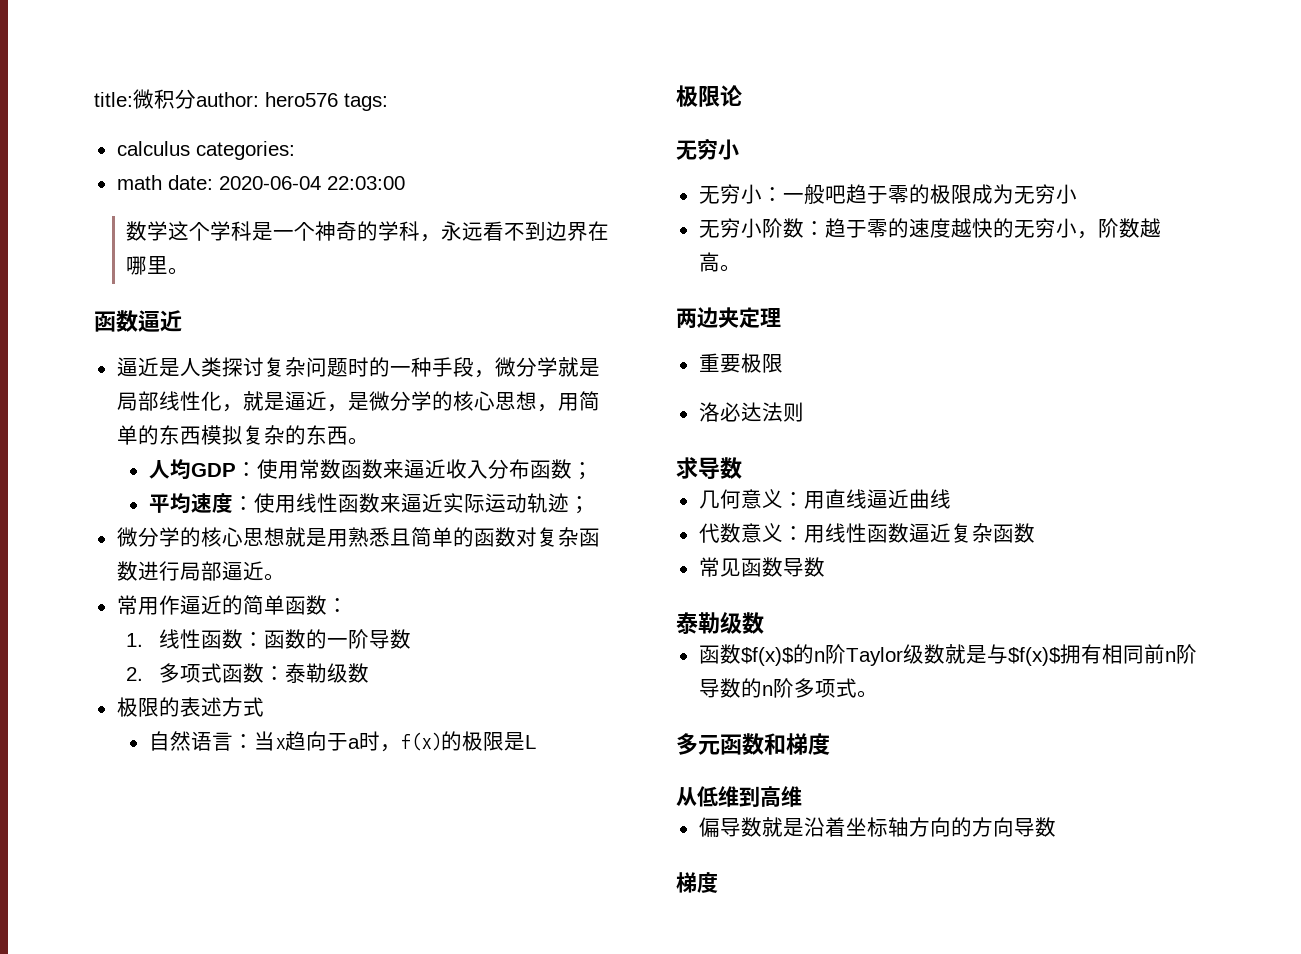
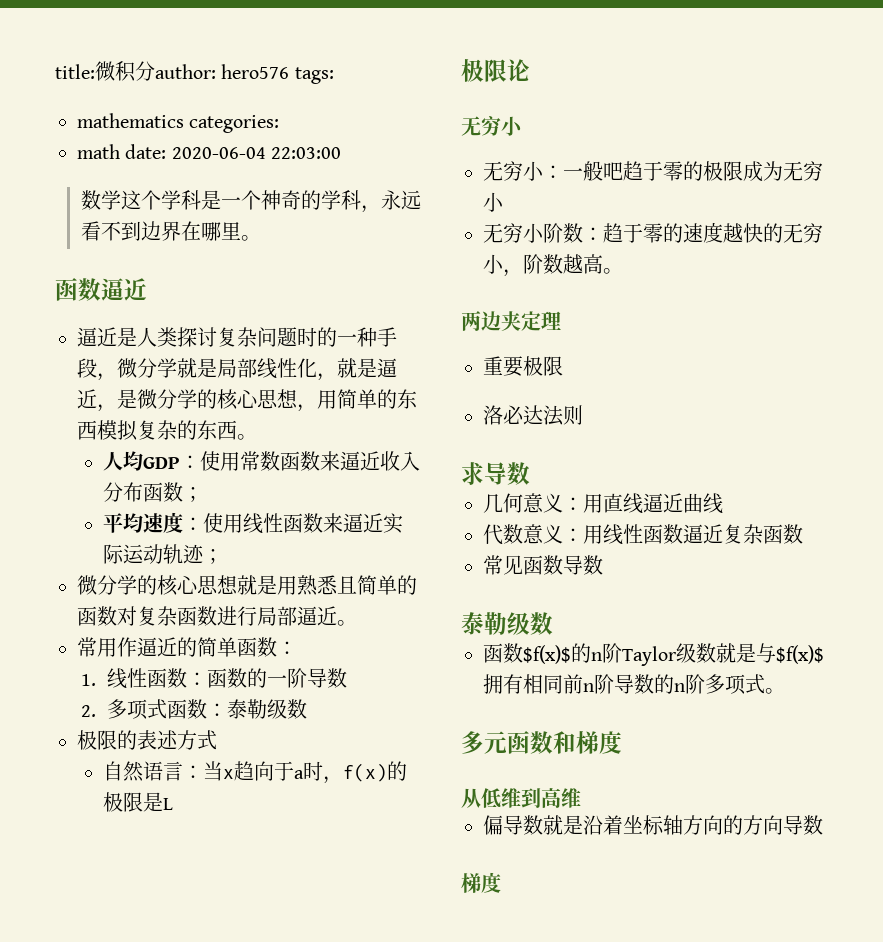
- calculus categories:
+ mathematics categories:

